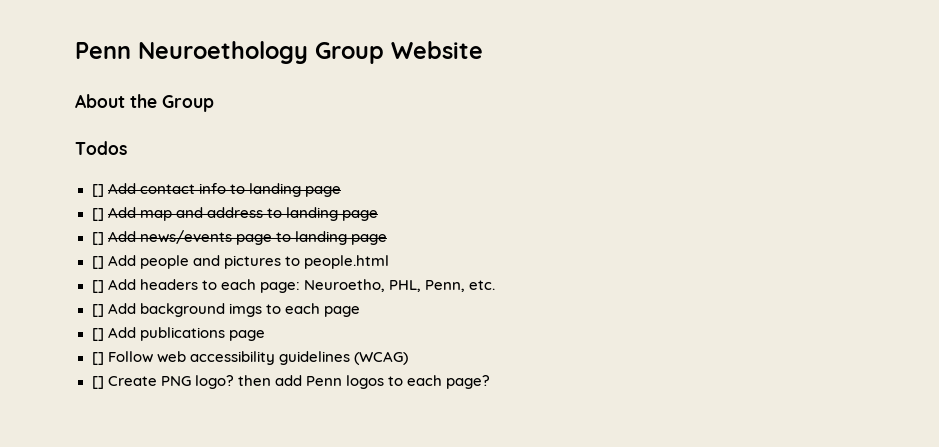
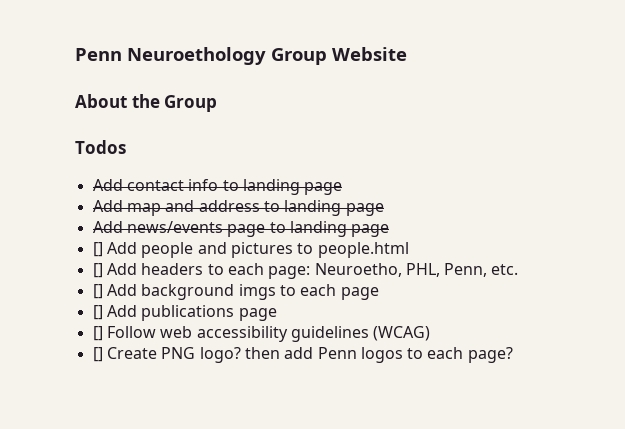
- [] Add contact info to landing page
+ Add contact info to landing page
- [] Add map and address to landing page
+ Add map and address to landing page
- [] Add news/events page to landing page
+ Add news/events page to landing page

